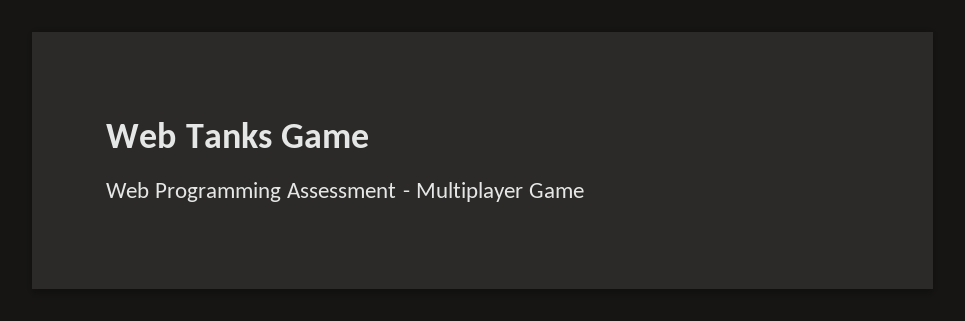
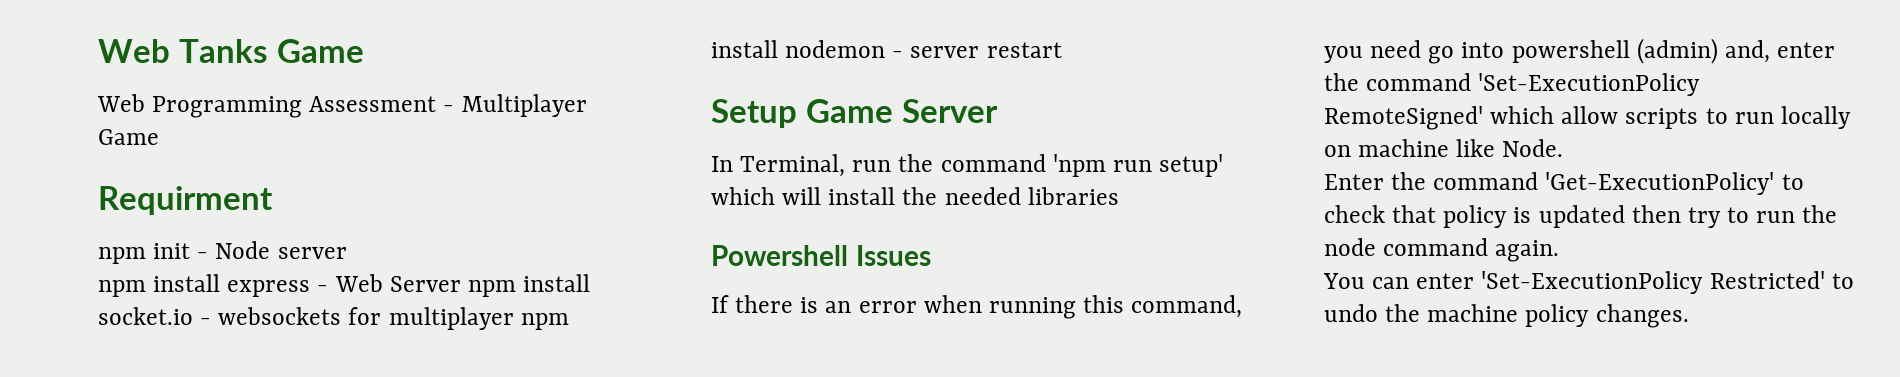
+ Requirment
+ npm init - Node server
+ npm install express - Web Server npm install socket.io - websockets for multiplayer npm install nodemon - server restart
+ Setup Game Server
+ In Terminal, run the command 'npm run setup' which will install the needed libraries
+ Powershell Issues
+ If there is an error when running this command, you need go into powershell (admin) and, enter the command 'Set-ExecutionPolicy RemoteSigned' which allow scripts to run locally on machine like Node.
+ Enter the command 'Get-ExecutionPolicy' to check that policy is updated then try to run the node command again.
+ You can enter 'Set-ExecutionPolicy Restricted' to undo the machine policy changes.

